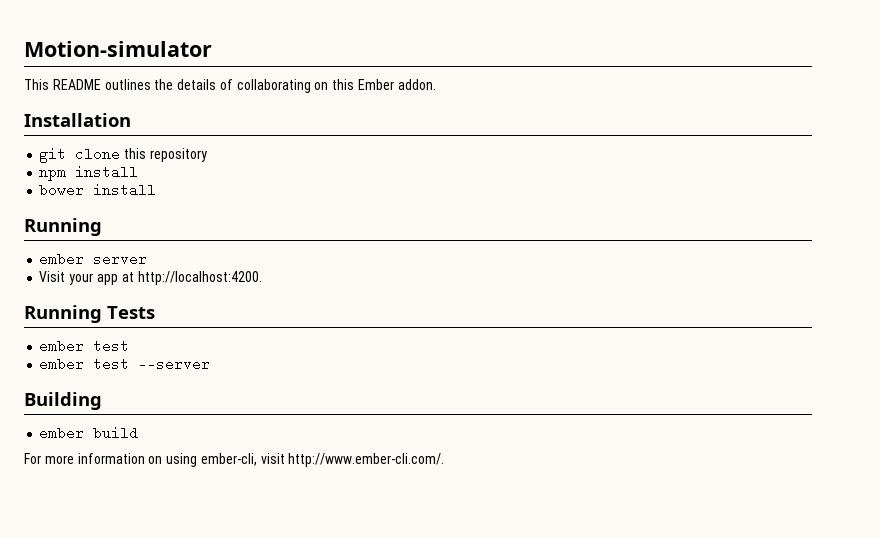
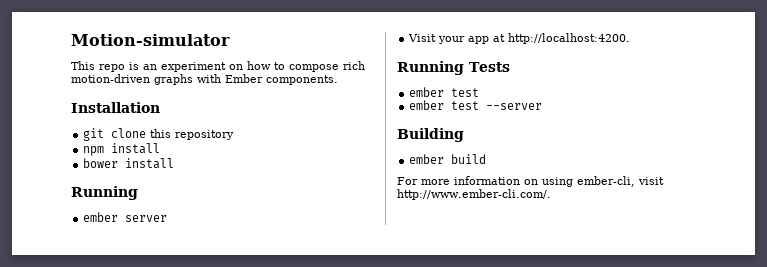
- This README outlines the details of collaborating on this Ember addon.
+ This repo is an experiment on how to compose rich motion-driven graphs with Ember components.

